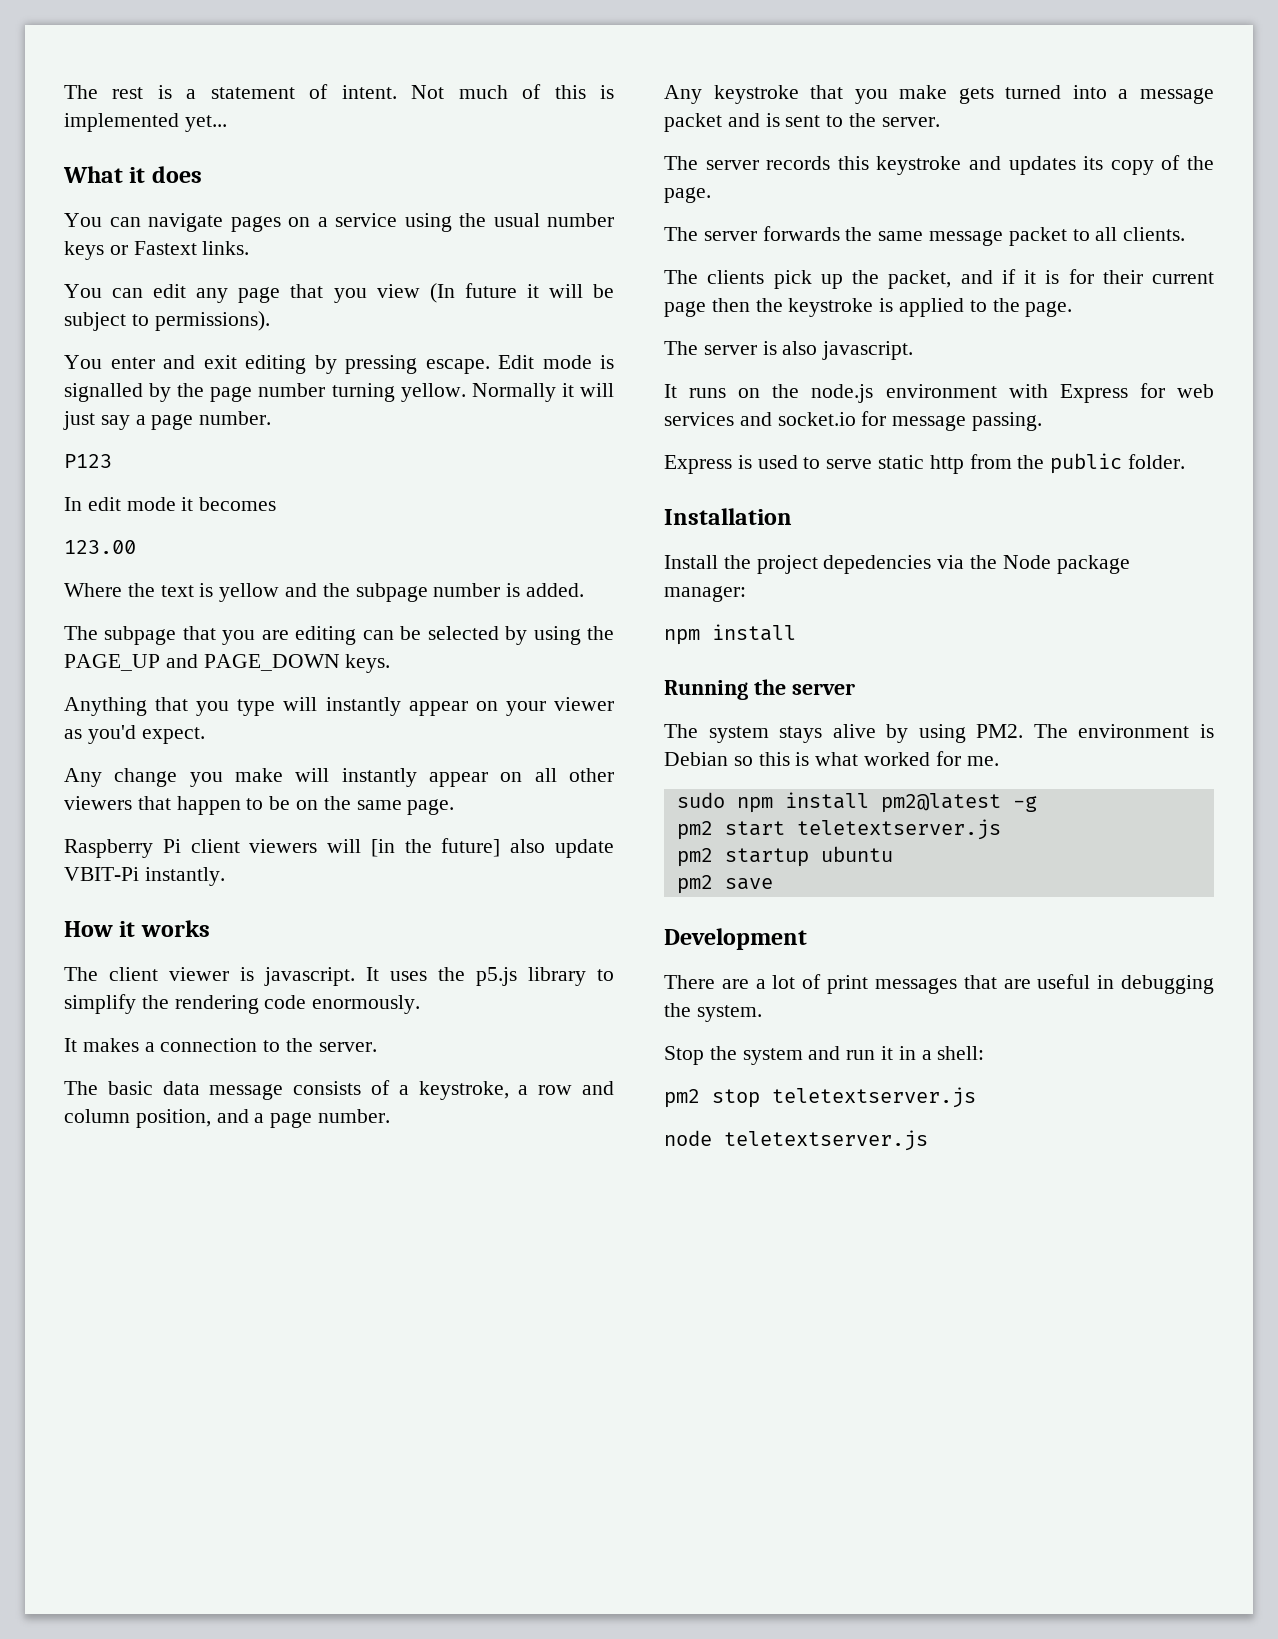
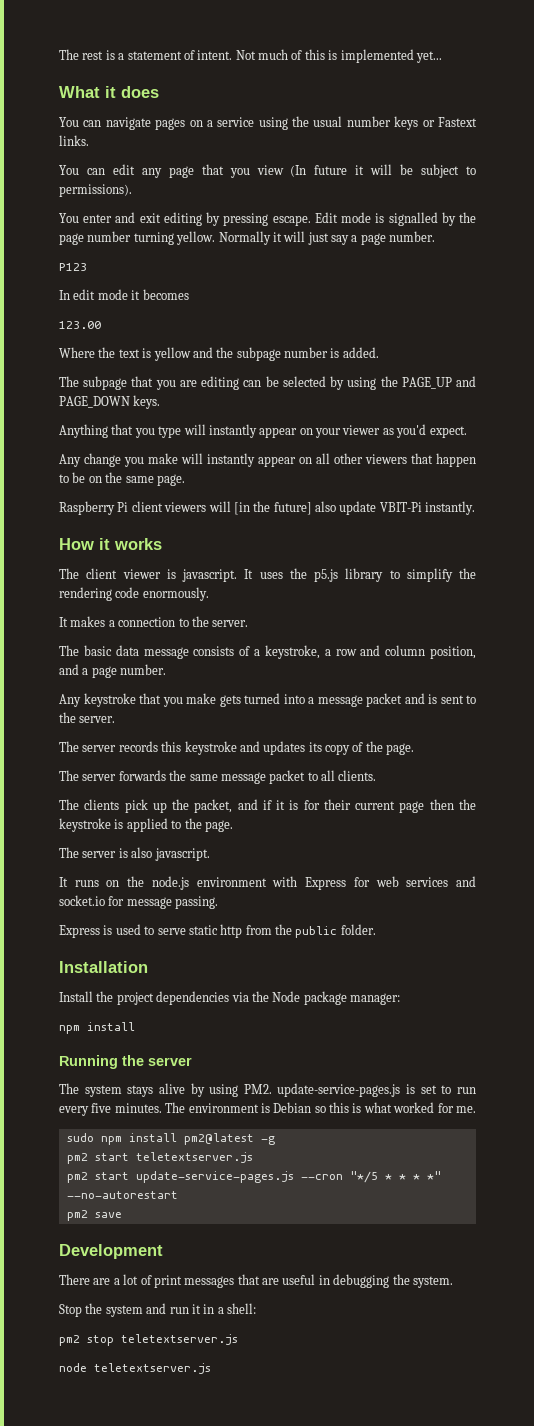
- Install the project depedencies via the Node package manager:
+ Install the project dependencies via the Node package manager:
- The system stays alive by using PM2. The environment is Debian so this is what worked for me.
+ The system stays alive by using PM2. update-service-pages.js is set to run every five minutes. The environment is Debian so this is what worked for me.
- pm2 startup ubuntu
+ pm2 start update-service-pages.js --cron "*/5 * * * *" --no-autorestart

